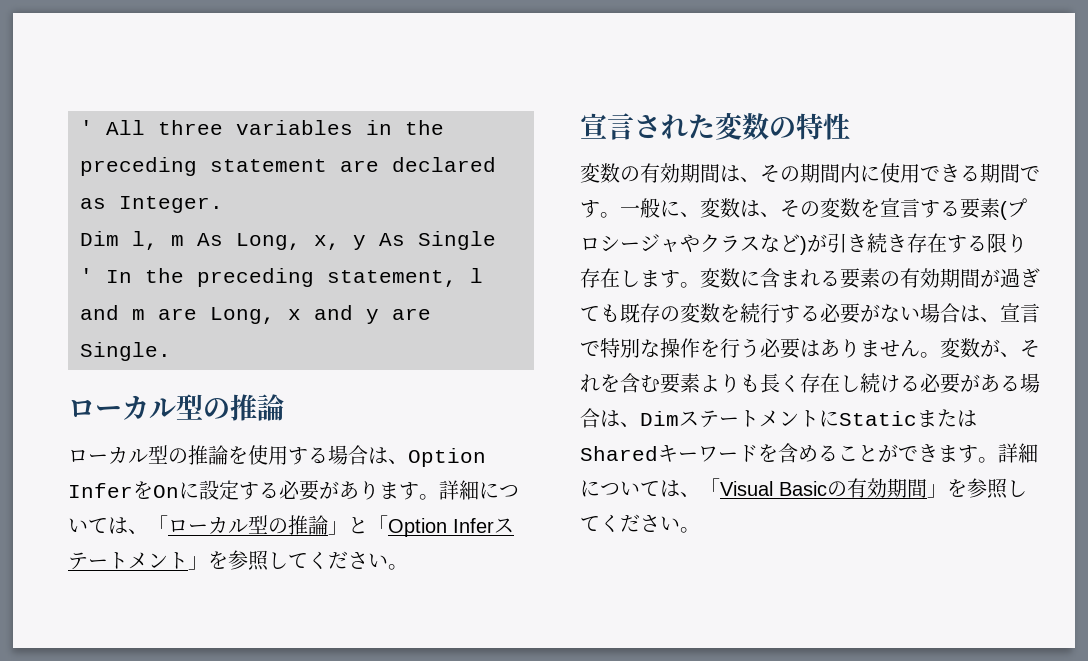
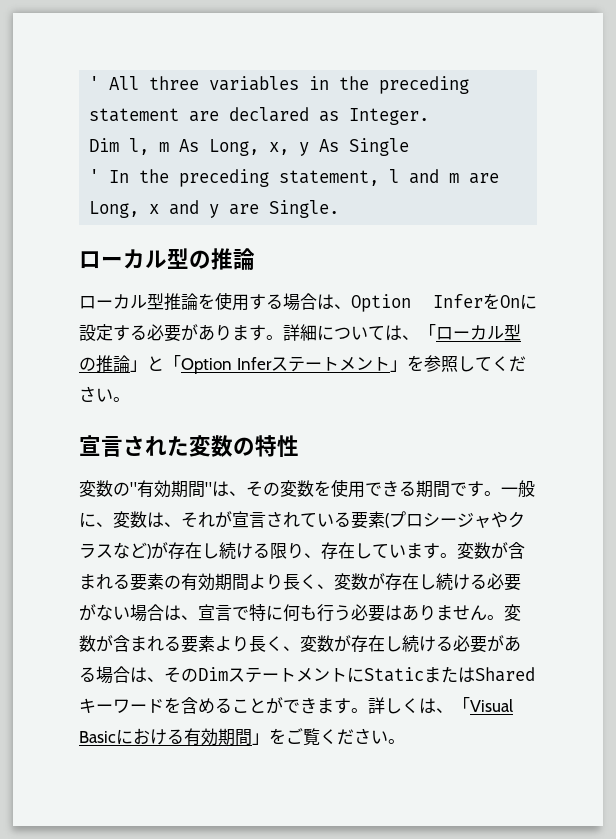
- ローカル型の推論を使用する場合は、Option InferをOnに設定する必要があります。
+ ローカル型推論を使用する場合は、Option InferをOnに設定する必要があります。
- 変数の有効期間は、その期間内に使用できる期間です。
+ 変数の"有効期間"は、その変数を使用できる期間です。
- 一般に、変数は、その変数を宣言する要素(プロシージャやクラスなど)が引き続き存在する限り存在します。
+ 一般に、変数は、それが宣言されている要素(プロシージャやクラスなど)が存在し続ける限り、存在しています。
- 変数に含まれる要素の有効期間が過ぎても既存の変数を続行する必要がない場合は、宣言で特別な操作を行う必要はありません。
+ 変数が含まれる要素の有効期間より長く、変数が存在し続ける必要がない場合は、宣言で特に何も行う必要はありません。
- 変数が、それを含む要素よりも長く存在し続ける必要がある場合は、DimステートメントにStaticまたはSharedキーワードを含めることができます。
+ 変数が含まれる要素より長く、変数が存在し続ける必要がある場合は、そのDimステートメントにStaticまたはSharedキーワードを含めることができます。
- 詳細については、「Visual Basicの有効期間」を参照してください。
+ 詳しくは、「Visual Basicにおける有効期間」をご覧ください。

